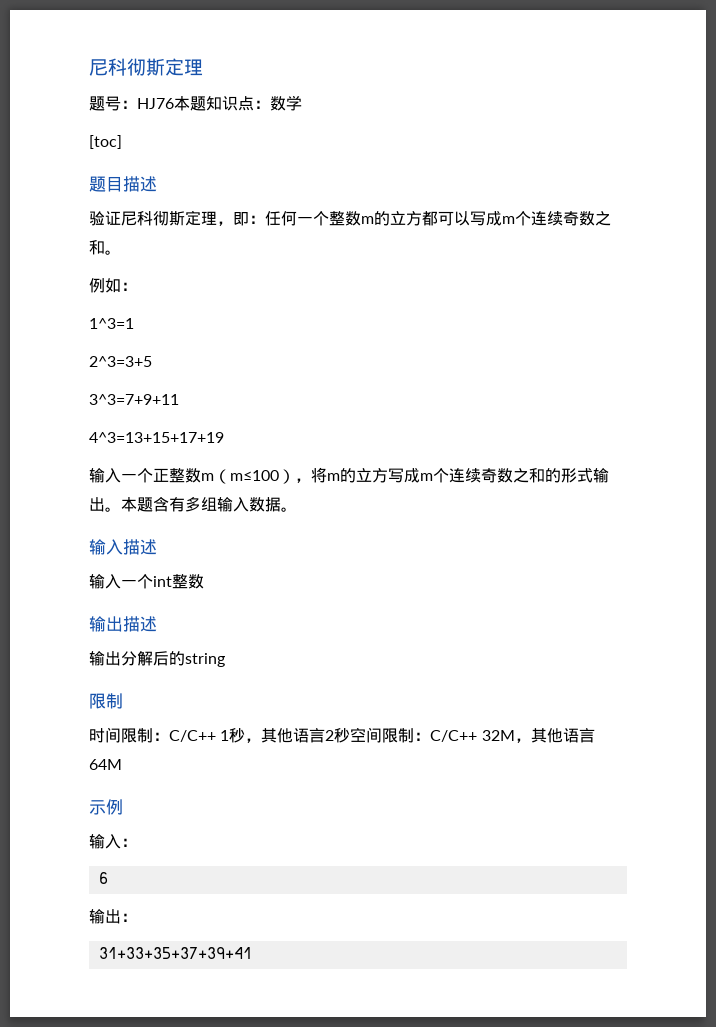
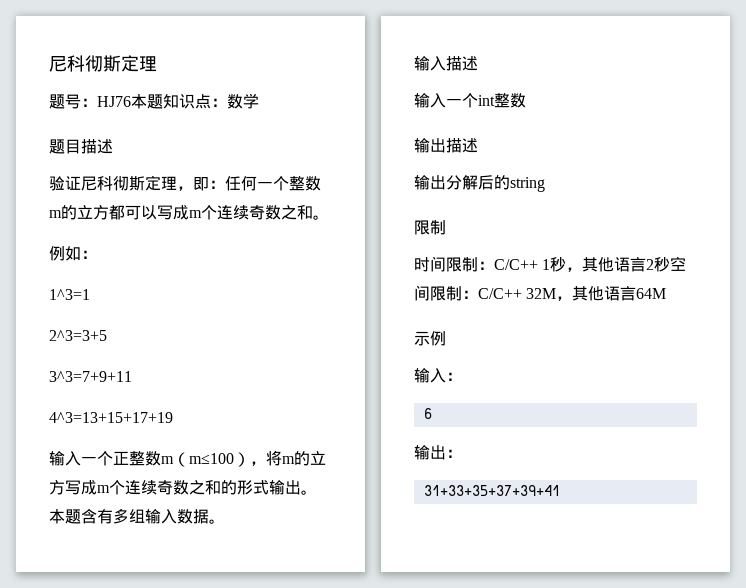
- [toc]

